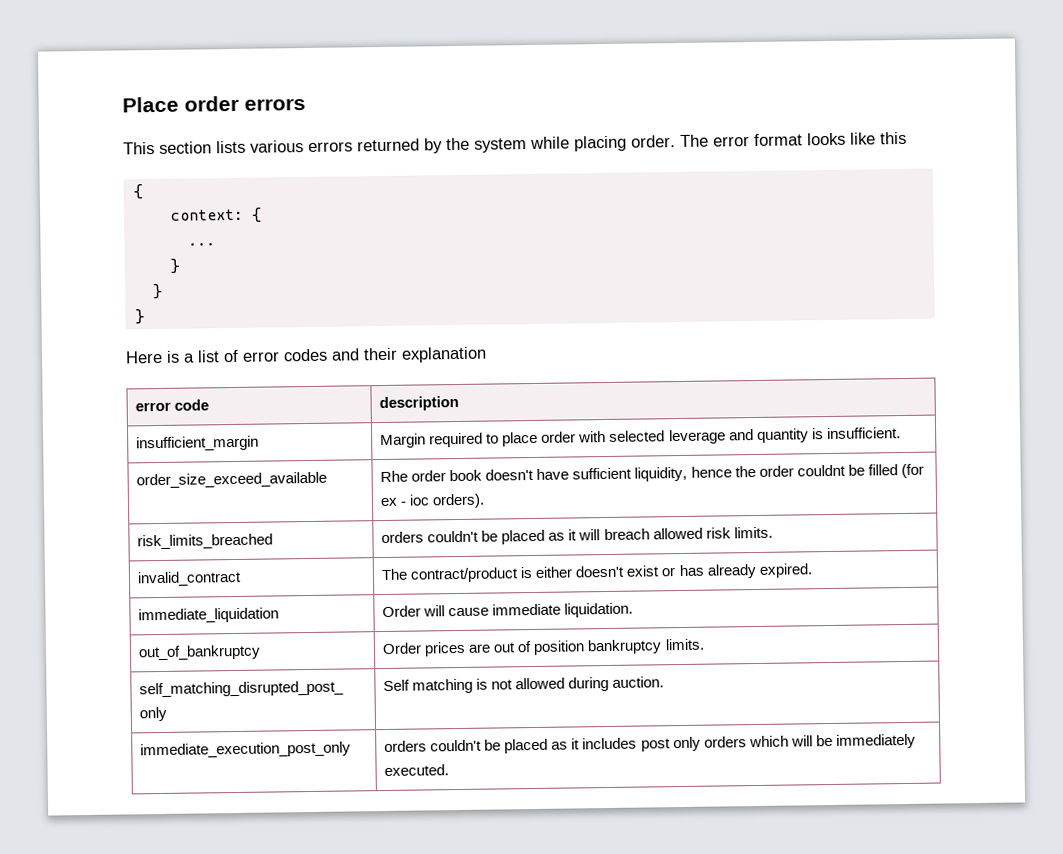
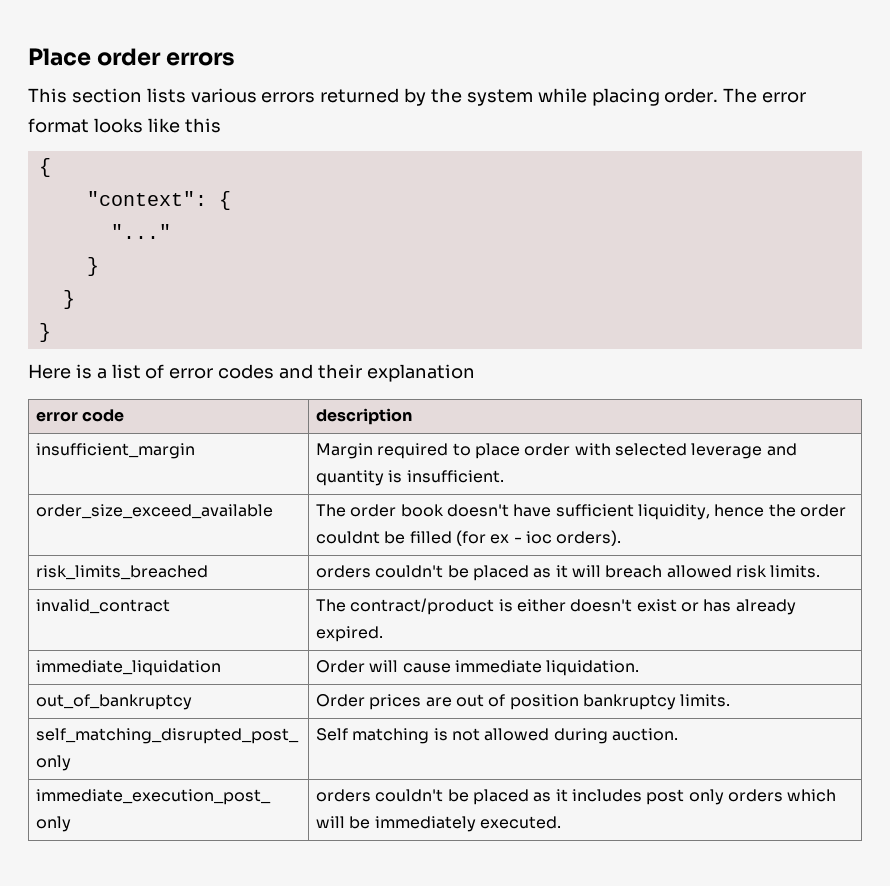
- context: {
- ...
+ "context": {
+ "..."
- order_size_exceed_available | Rhe order book doesn't have sufficient liquidity, hence the order couldnt be filled (for ex - ioc orders).
+ order_size_exceed_available | The order book doesn't have sufficient liquidity, hence the order couldnt be filled (for ex - ioc orders).

